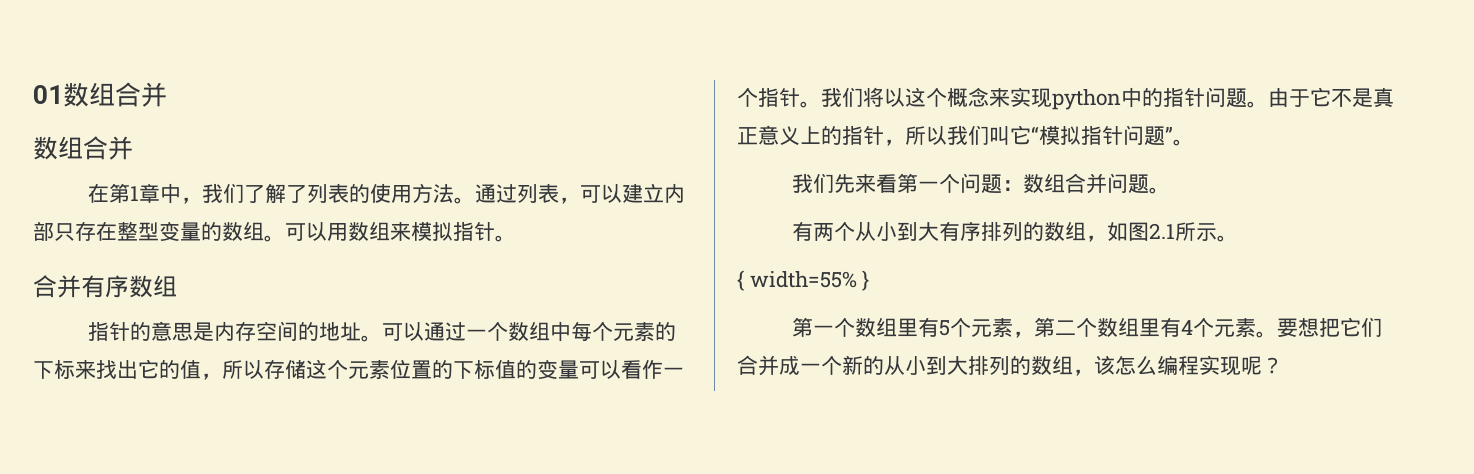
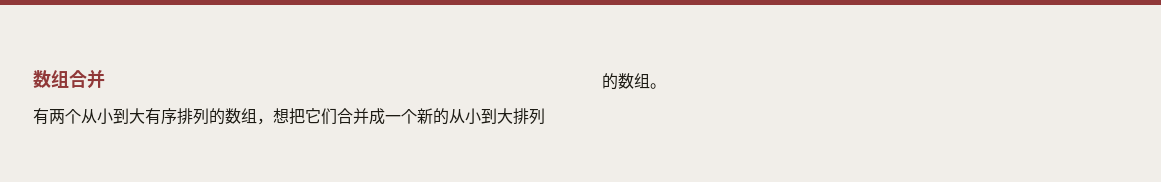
- 01数组合并
  数组合并
- 在第1章中，我们了解了列表的使用方法。通过列表，可以建立内部只存在整型变量的数组。可以用数组来模拟指针。
- 合并有序数组
- 指针的意思是内存空间的地址。可以通过一个数组中每个元素的下标来找出它的值，所以存储这个元素位置的下标值的变量可以看作一个指针。我们将以这个概念来实现python中的指针问题。由于它不是真正意义上的指针，所以我们叫它“模拟指针问题”。
- 我们先来看第一个问题：数组合并问题。
- 有两个从小到大有序排列的数组，如图2.1所示。
- { width=55% }
- 第一个数组里有5个元素，第二个数组里有4个元素。要想把它们合并成一个新的从小到大排列的数组，该怎么编程实现呢？
+ 有两个从小到大有序排列的数组，想把它们合并成一个新的从小到大排列的数组。

